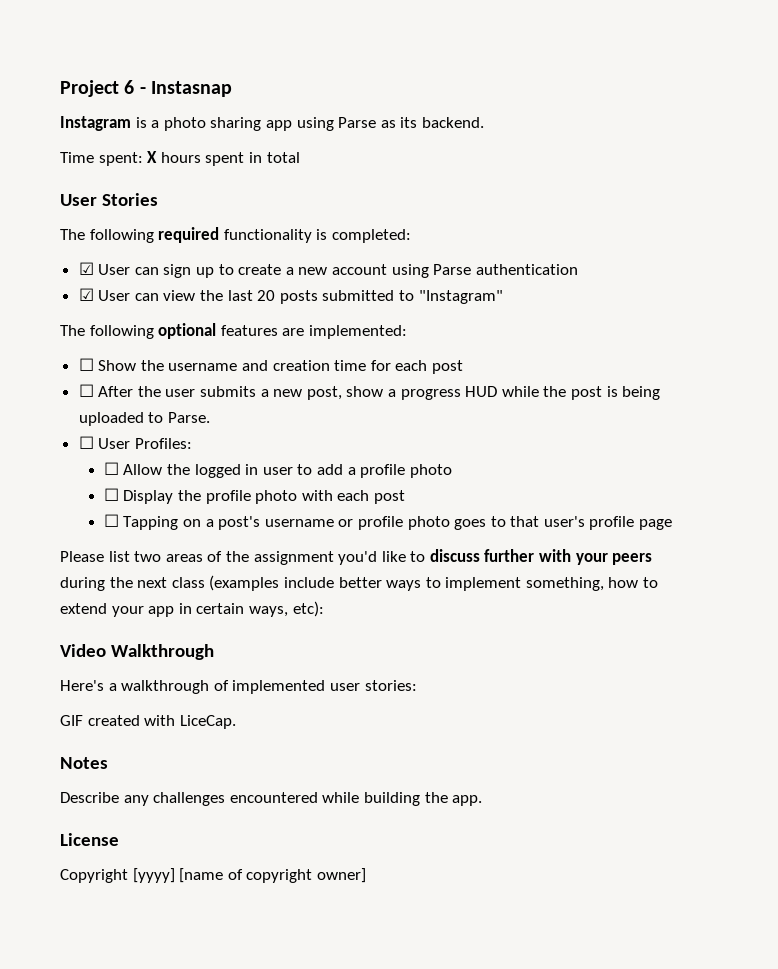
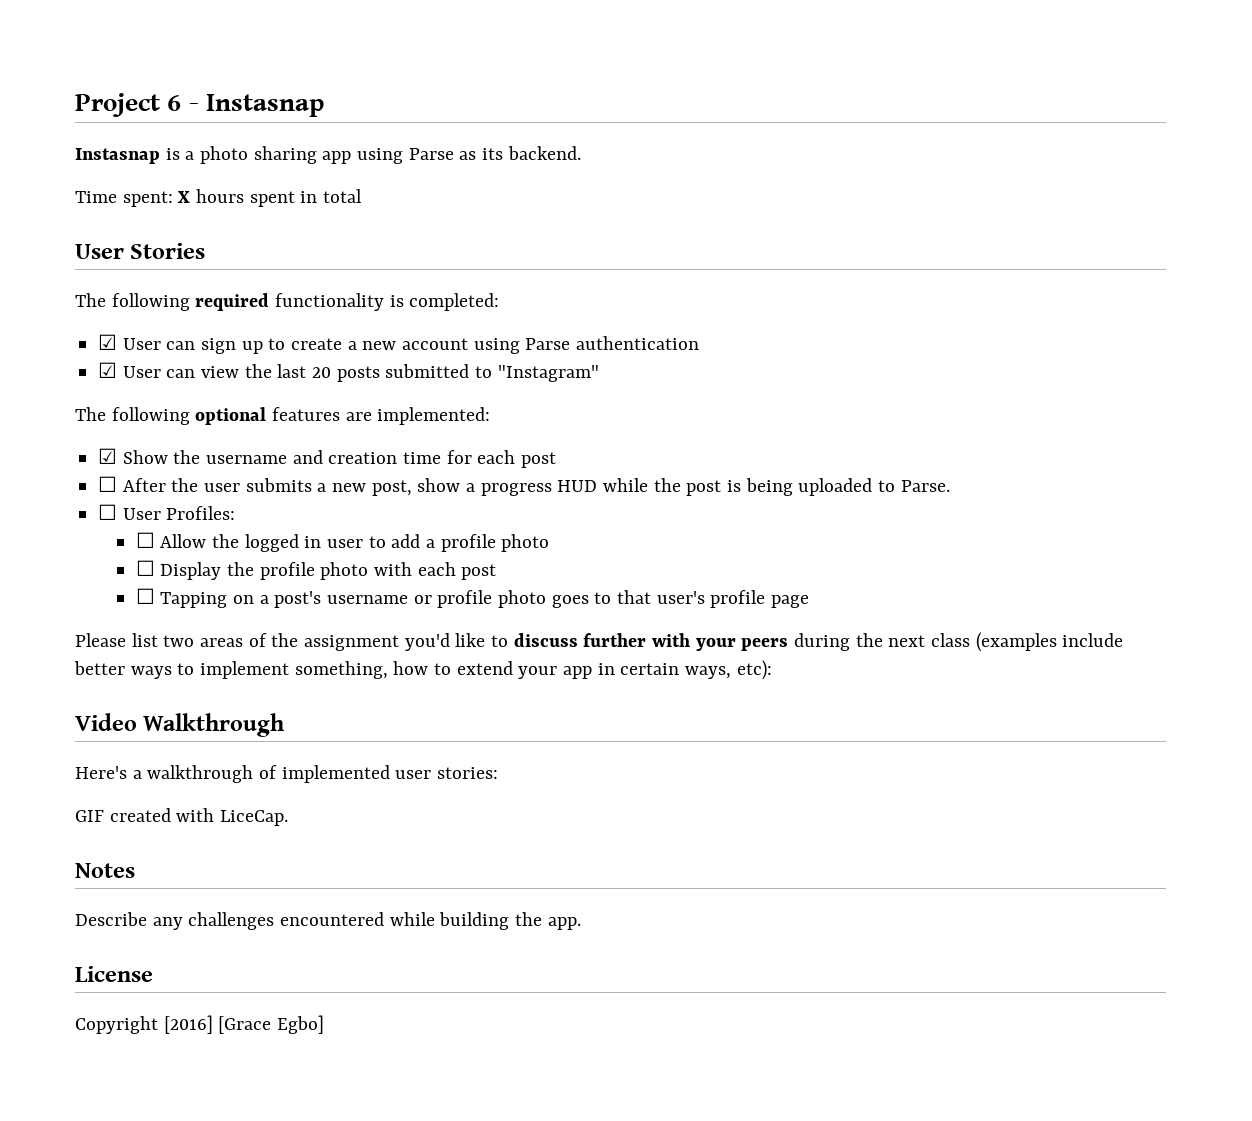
- Instagram is a photo sharing app using Parse as its backend.
+ Instasnap is a photo sharing app using Parse as its backend.
- ☐ Show the username and creation time for each post
+ ☑ Show the username and creation time for each post
- Copyright [yyyy] [name of copyright owner]
+ Copyright [2016] [Grace Egbo]

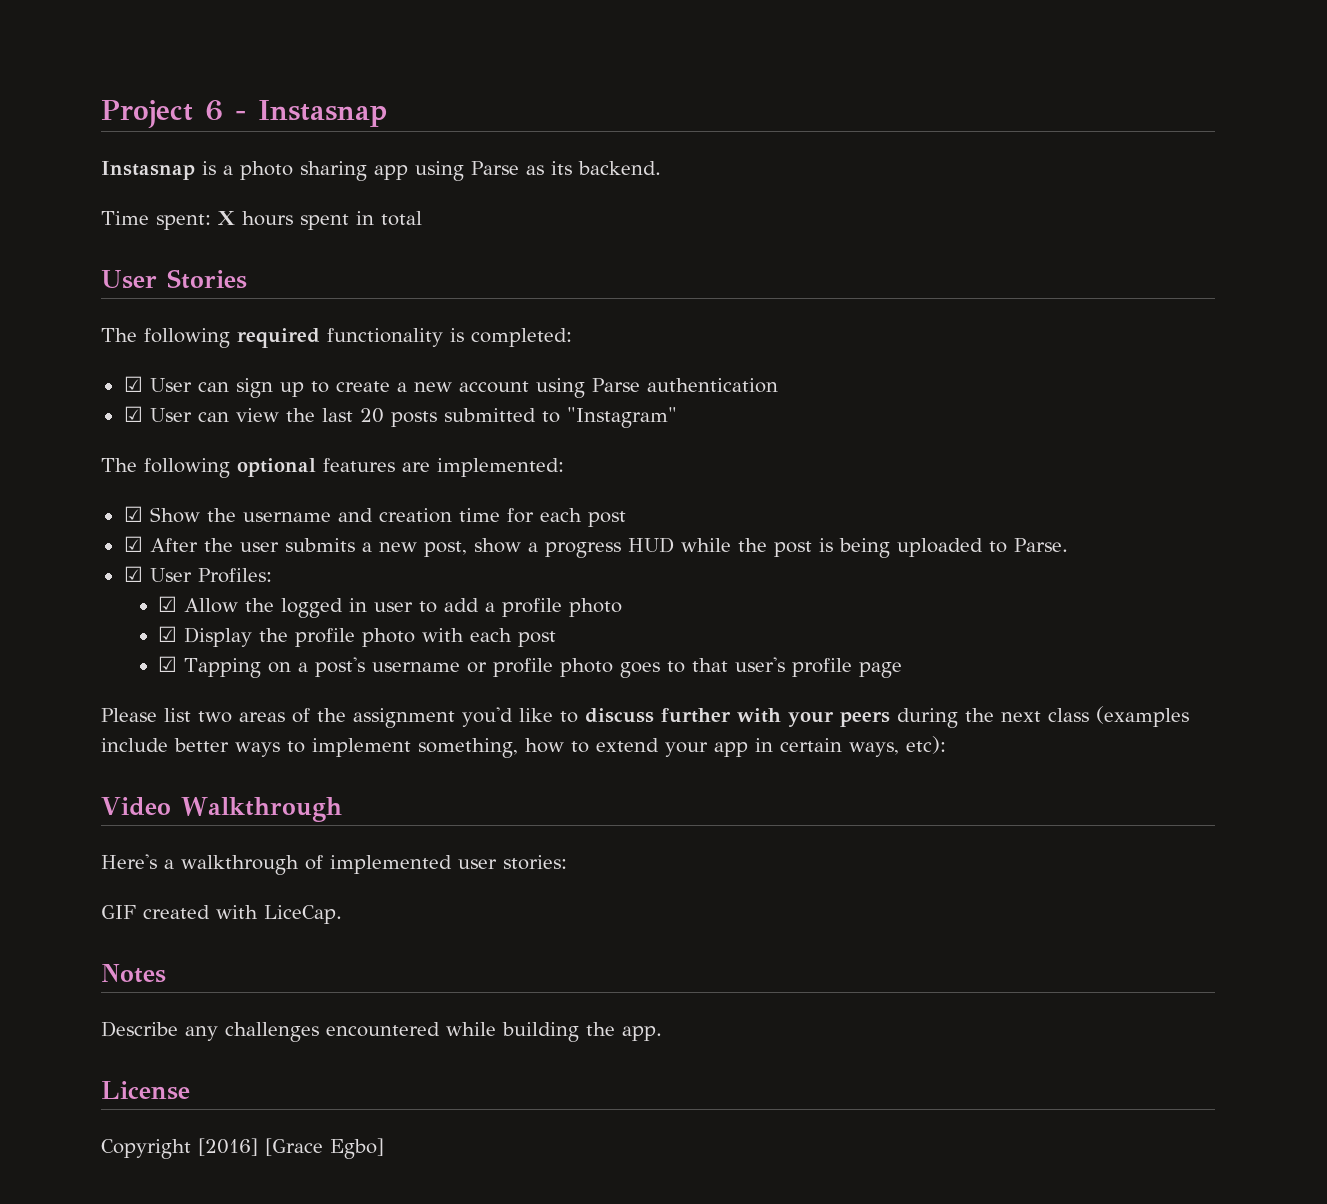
- ☐ After the user submits a new post, show a progress HUD while the post is being uploaded to Parse.
+ ☑ After the user submits a new post, show a progress HUD while the post is being uploaded to Parse.
- ☐ User Profiles:
+ ☑ User Profiles:
- ☐ Allow the logged in user to add a profile photo
+ ☑ Allow the logged in user to add a profile photo
- ☐ Display the profile photo with each post
+ ☑ Display the profile photo with each post
- ☐ Tapping on a post's username or profile photo goes to that user's profile page
+ ☑ Tapping on a post's username or profile photo goes to that user's profile page

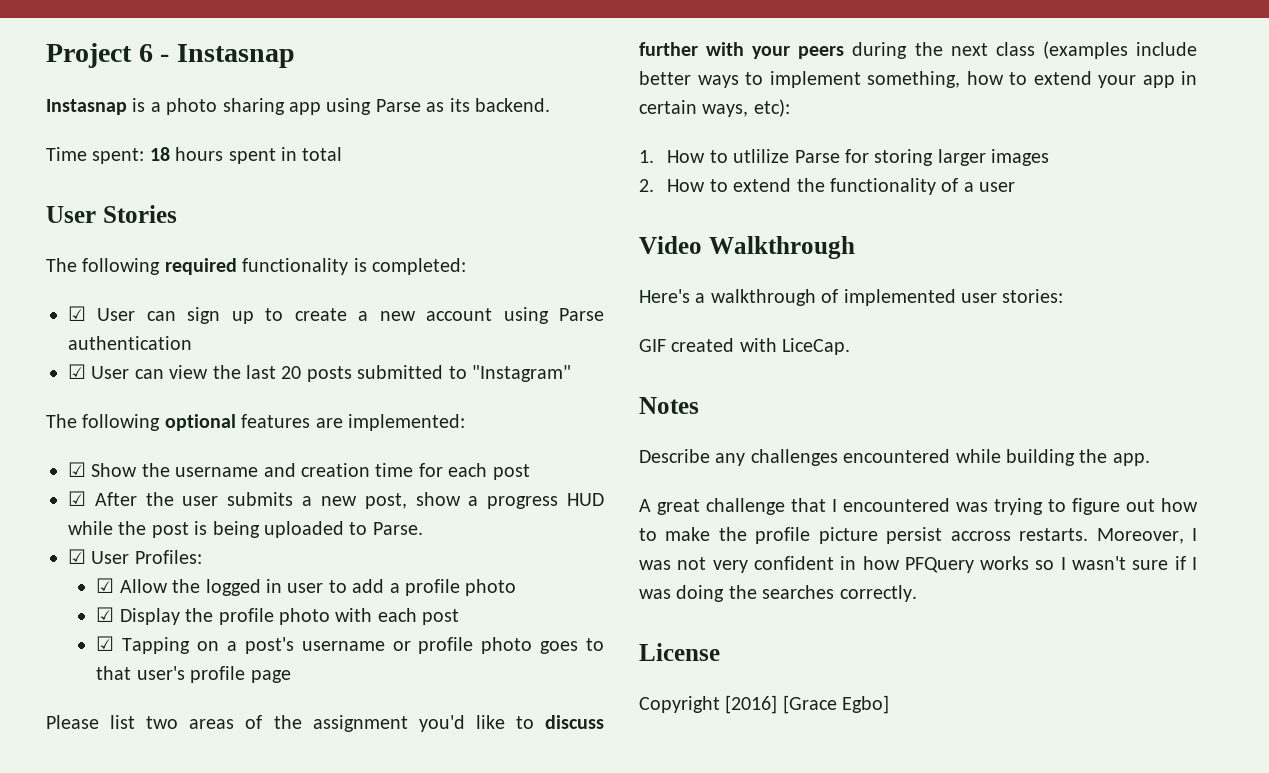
- Time spent: X hours spent in total
+ Time spent: 18 hours spent in total
+ 1. How to utlilize Parse for storing larger images
+ 2. How to extend the functionality of a user
+ A great challenge that I encountered was trying to figure out how to make the profile picture persist accross restarts. Moreover, I was not very confident in how PFQuery works so I wasn't sure if I was doing the searches correctly.

